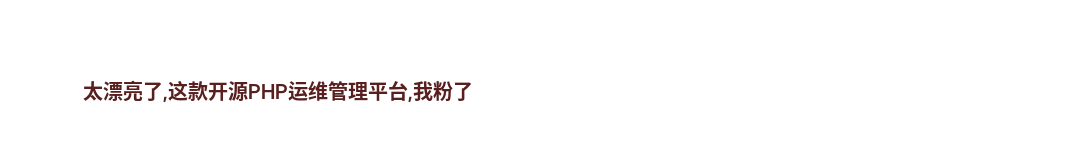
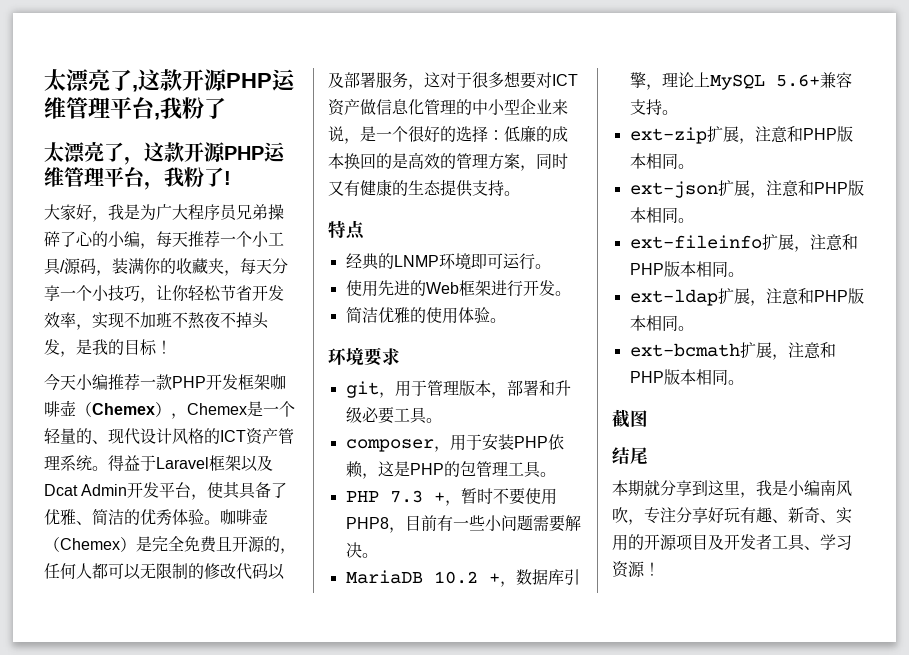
+ 太漂亮了，这款开源PHP运维管理平台，我粉了!
+ 大家好，我是为广大程序员兄弟操碎了心的小编，每天推荐一个小工具/源码，装满你的收藏夹，每天分享一个小技巧，让你轻松节省开发效率，实现不加班不熬夜不掉头发，是我的目标！
+ 今天小编推荐一款PHP开发框架咖啡壶（Chemex），Chemex是一个轻量的、现代设计风格的ICT资产管理系统。得益于Laravel框架以及Dcat Admin开发平台，使其具备了优雅、简洁的优秀体验。咖啡壶（Chemex）是完全免费且开源的，任何人都可以无限制的修改代码以及部署服务，这对于很多想要对ICT资产做信息化管理的中小型企业来说，是一个很好的选择：低廉的成本换回的是高效的管理方案，同时又有健康的生态提供支持。
+ 特点
+ 经典的LNMP环境即可运行。
+ 使用先进的Web框架进行开发。
+ 简洁优雅的使用体验。
+ 环境要求
+ git，用于管理版本，部署和升级必要工具。
+ composer，用于安装PHP依赖，这是PHP的包管理工具。
+ PHP 7.3 +，暂时不要使用PHP8，目前有一些小问题需要解决。
+ MariaDB 10.2 +，数据库引擎，理论上MySQL 5.6+兼容支持。
+ ext-zip扩展，注意和PHP版本相同。
+ ext-json扩展，注意和PHP版本相同。
+ ext-fileinfo扩展，注意和PHP版本相同。
+ ext-ldap扩展，注意和PHP版本相同。
+ ext-bcmath扩展，注意和PHP版本相同。
+ 截图
+ 结尾
+ 本期就分享到这里，我是小编南风吹，专注分享好玩有趣、新奇、实用的开源项目及开发者工具、学习资源！

